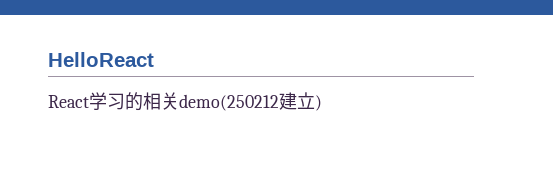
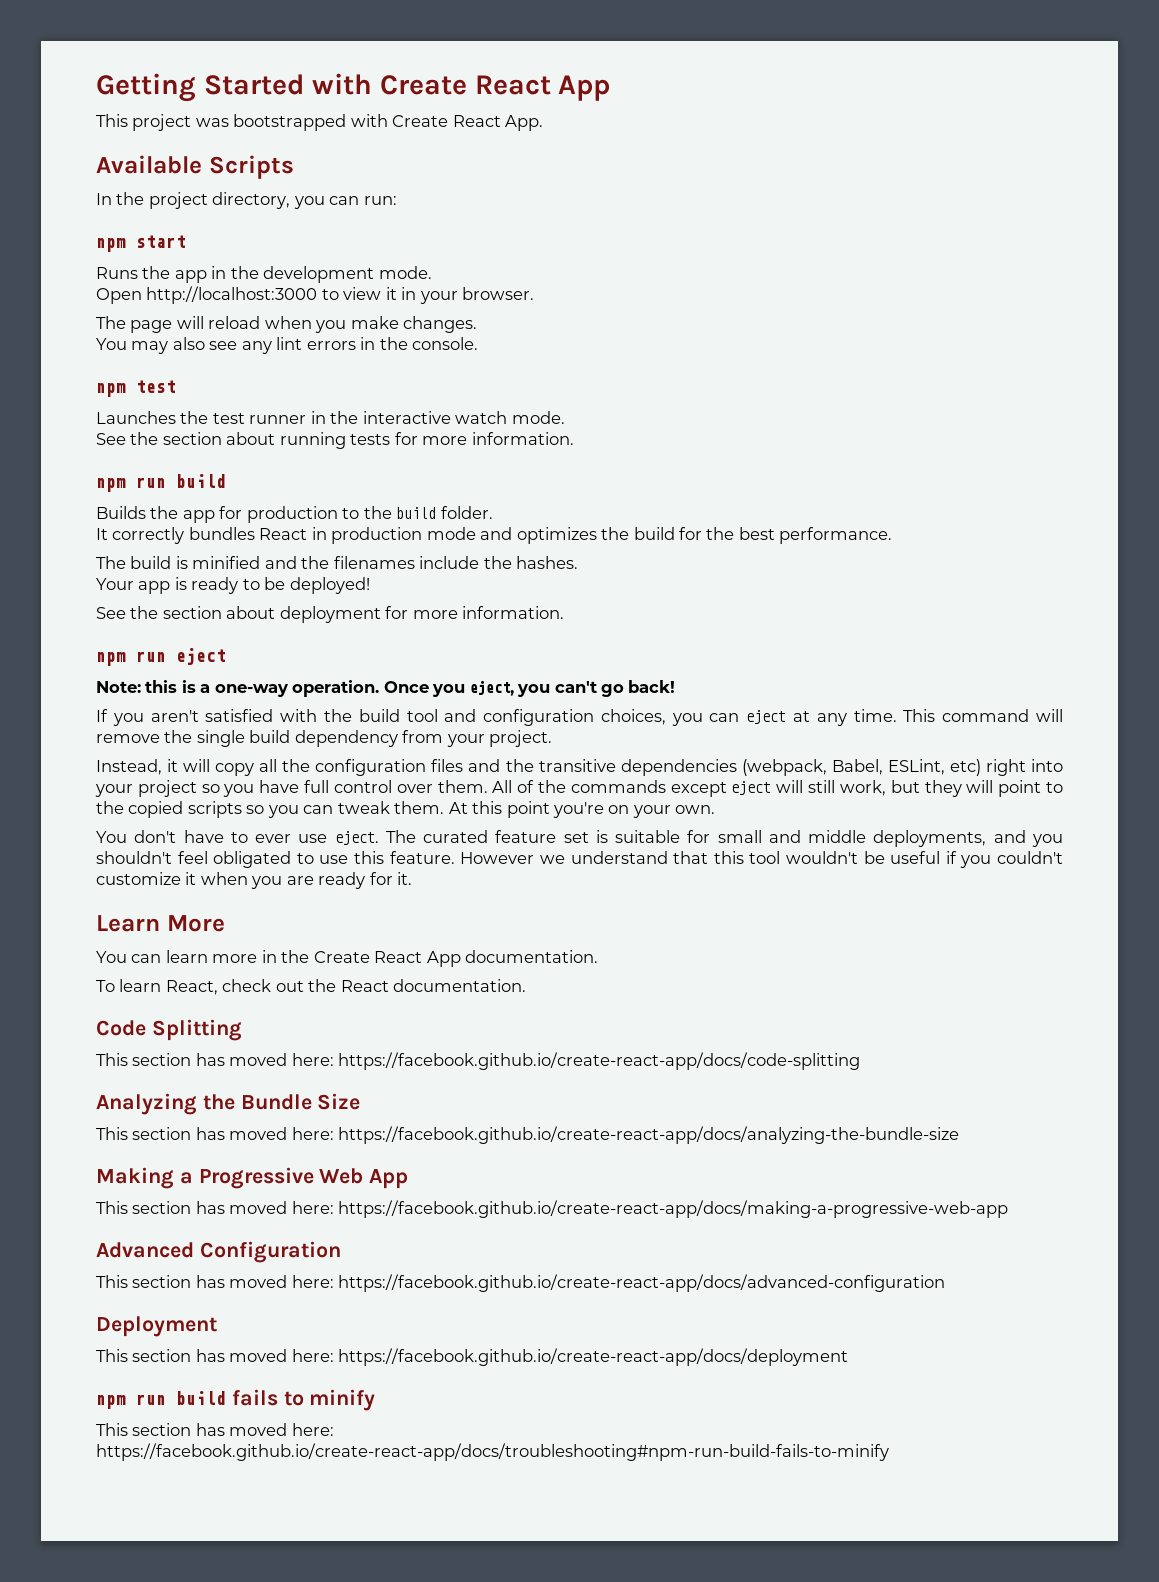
- HelloReact
- React学习的相关demo(250212建立)
+ Getting Started with Create React App
+ This project was bootstrapped with Create React App.
+ Available Scripts
+ In the project directory, you can run:
+ npm start
+ Runs the app in the development mode.
+ Open http://localhost:3000 to view it in your browser.
+ The page will reload when you make changes.
+ You may also see any lint errors in the console.
+ npm test
+ Launches the test runner in the interactive watch mode.
+ See the section about running tests for more information.
+ npm run build
+ Builds the app for production to the build folder.
+ It correctly bundles React in production mode and optimizes the build for the best performance.
+ The build is minified and the filenames include the hashes.
+ Your app is ready to be deployed!
+ See the section about deployment for more information.
+ npm run eject
+ Note: this is a one-way operation. Once you eject, you can't go back!
+ If you aren't satisfied with the build tool and configuration choices, you can eject at any time. This command will remove the single build dependency from your project.
+ Instead, it will copy all the configuration files and the transitive dependencies (webpack, Babel, ESLint, etc) right into your project so you have full control over them. All of the commands except eject will still work, but they will point to the copied scripts so you can tweak them. At this point you're on your own.
+ You don't have to ever use eject. The curated feature set is suitable for small and middle deployments, and you shouldn't feel obligated to use this feature. However we understand that this tool wouldn't be useful if you couldn't customize it when you are ready for it.
+ Learn More
+ You can learn more in the Create React App documentation.
+ To learn React, check out the React documentation.
+ Code Splitting
+ This section has moved here: https://facebook.github.io/create-react-app/docs/code-splitting
+ Analyzing the Bundle Size
+ This section has moved here: https://facebook.github.io/create-react-app/docs/analyzing-the-bundle-size
+ Making a Progressive Web App
+ This section has moved here: https://facebook.github.io/create-react-app/docs/making-a-progressive-web-app
+ Advanced Configuration
+ This section has moved here: https://facebook.github.io/create-react-app/docs/advanced-configuration
+ Deployment
+ This section has moved here: https://facebook.github.io/create-react-app/docs/deployment
+ npm run build fails to minify
+ This section has moved here: https://facebook.github.io/create-react-app/docs/troubleshooting#npm-run-build-fails-to-minify

